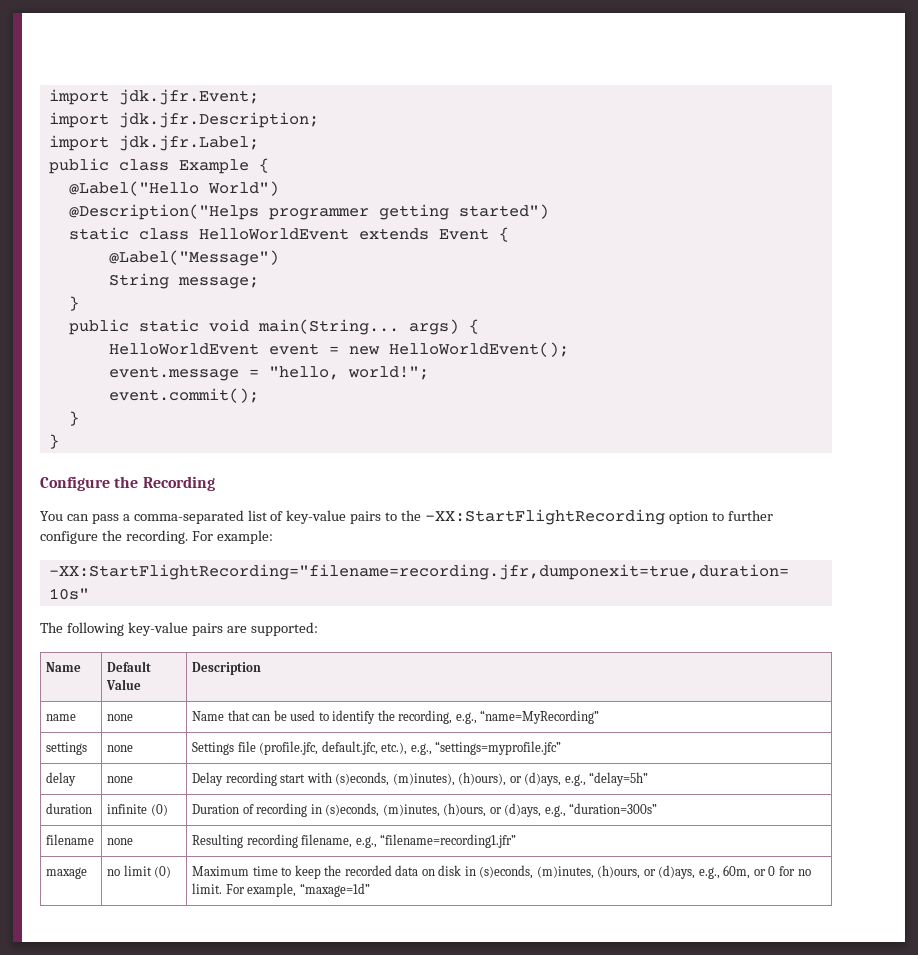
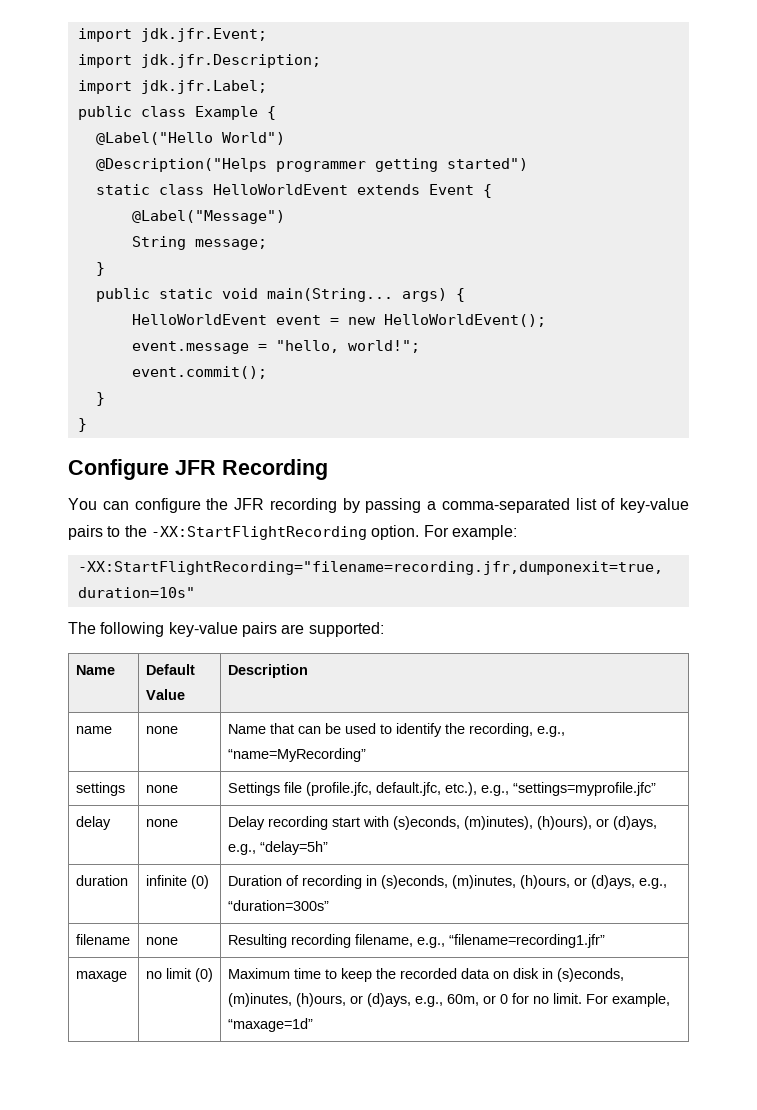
- Configure the Recording
+ Configure JFR Recording
- You can pass a comma-separated list of key-value pairs to the -XX:StartFlightRecording option to further configure the recording.
+ You can configure the JFR recording by passing a comma-separated list of key-value pairs to the -XX:StartFlightRecording option.

